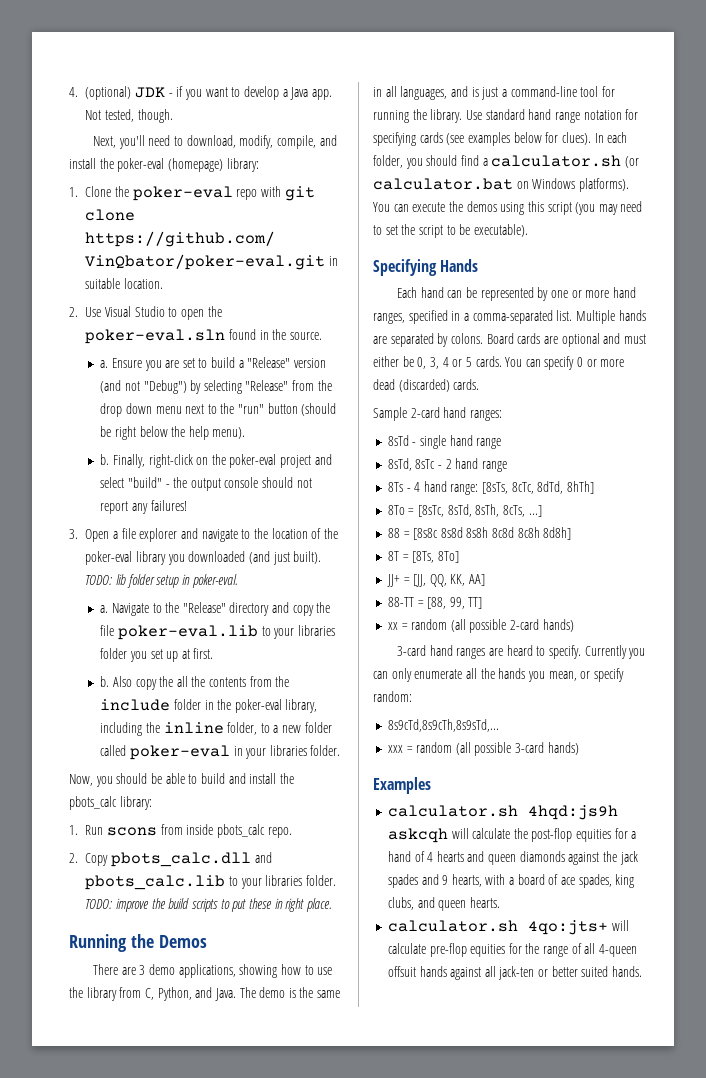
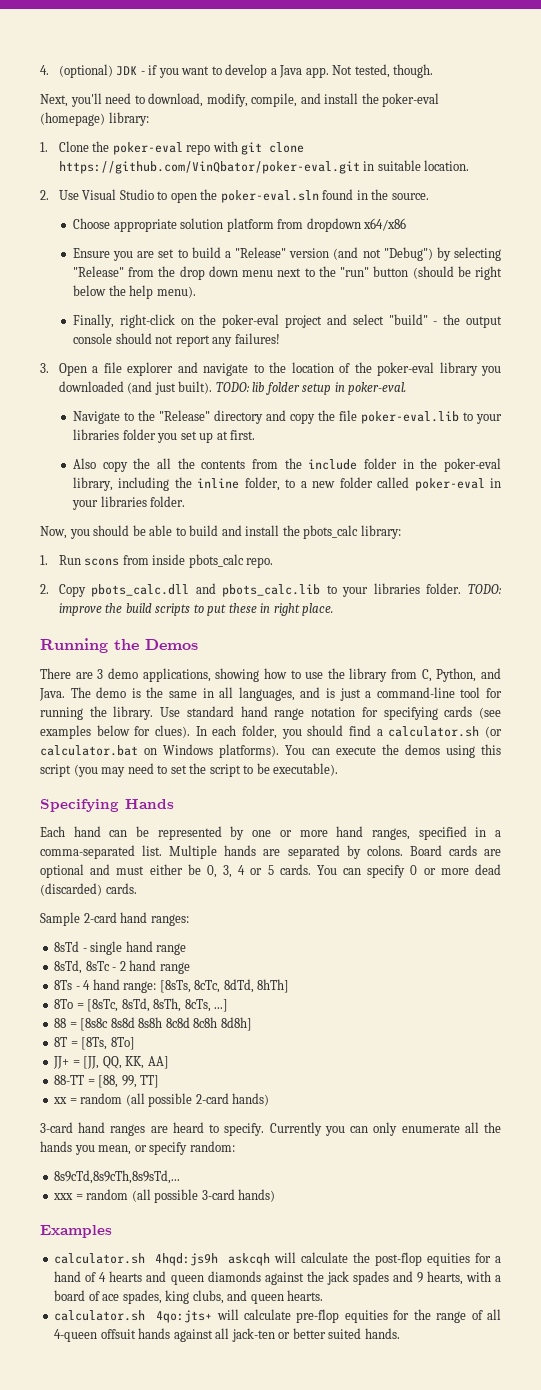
- a. Ensure you are set to build a "Release" version (and not "Debug") by selecting "Release" from the drop down menu next to the "run" button (should be right below the help menu).
- b. Finally, right-click on the poker-eval project and select "build" - the output console should not report any failures!
+ Choose appropriate solution platform from dropdown x64/x86
+ Ensure you are set to build a "Release" version (and not "Debug") by selecting "Release" from the drop down menu next to the "run" button (should be right below the help menu).
+ Finally, right-click on the poker-eval project and select "build" - the output console should not report any failures!
  TODO: lib folder setup in poker-eval.
- a. Navigate to the "Release" directory and copy the file poker-eval.lib to your libraries folder you set up at first.
- b. Also copy the all the contents from the include folder in the poker-eval library, including the inline folder, to a new folder called poker-eval in your libraries folder.
+ Navigate to the "Release" directory and copy the file poker-eval.lib to your libraries folder you set up at first.
+ Also copy the all the contents from the include folder in the poker-eval library, including the inline folder, to a new folder called poker-eval in your libraries folder.

